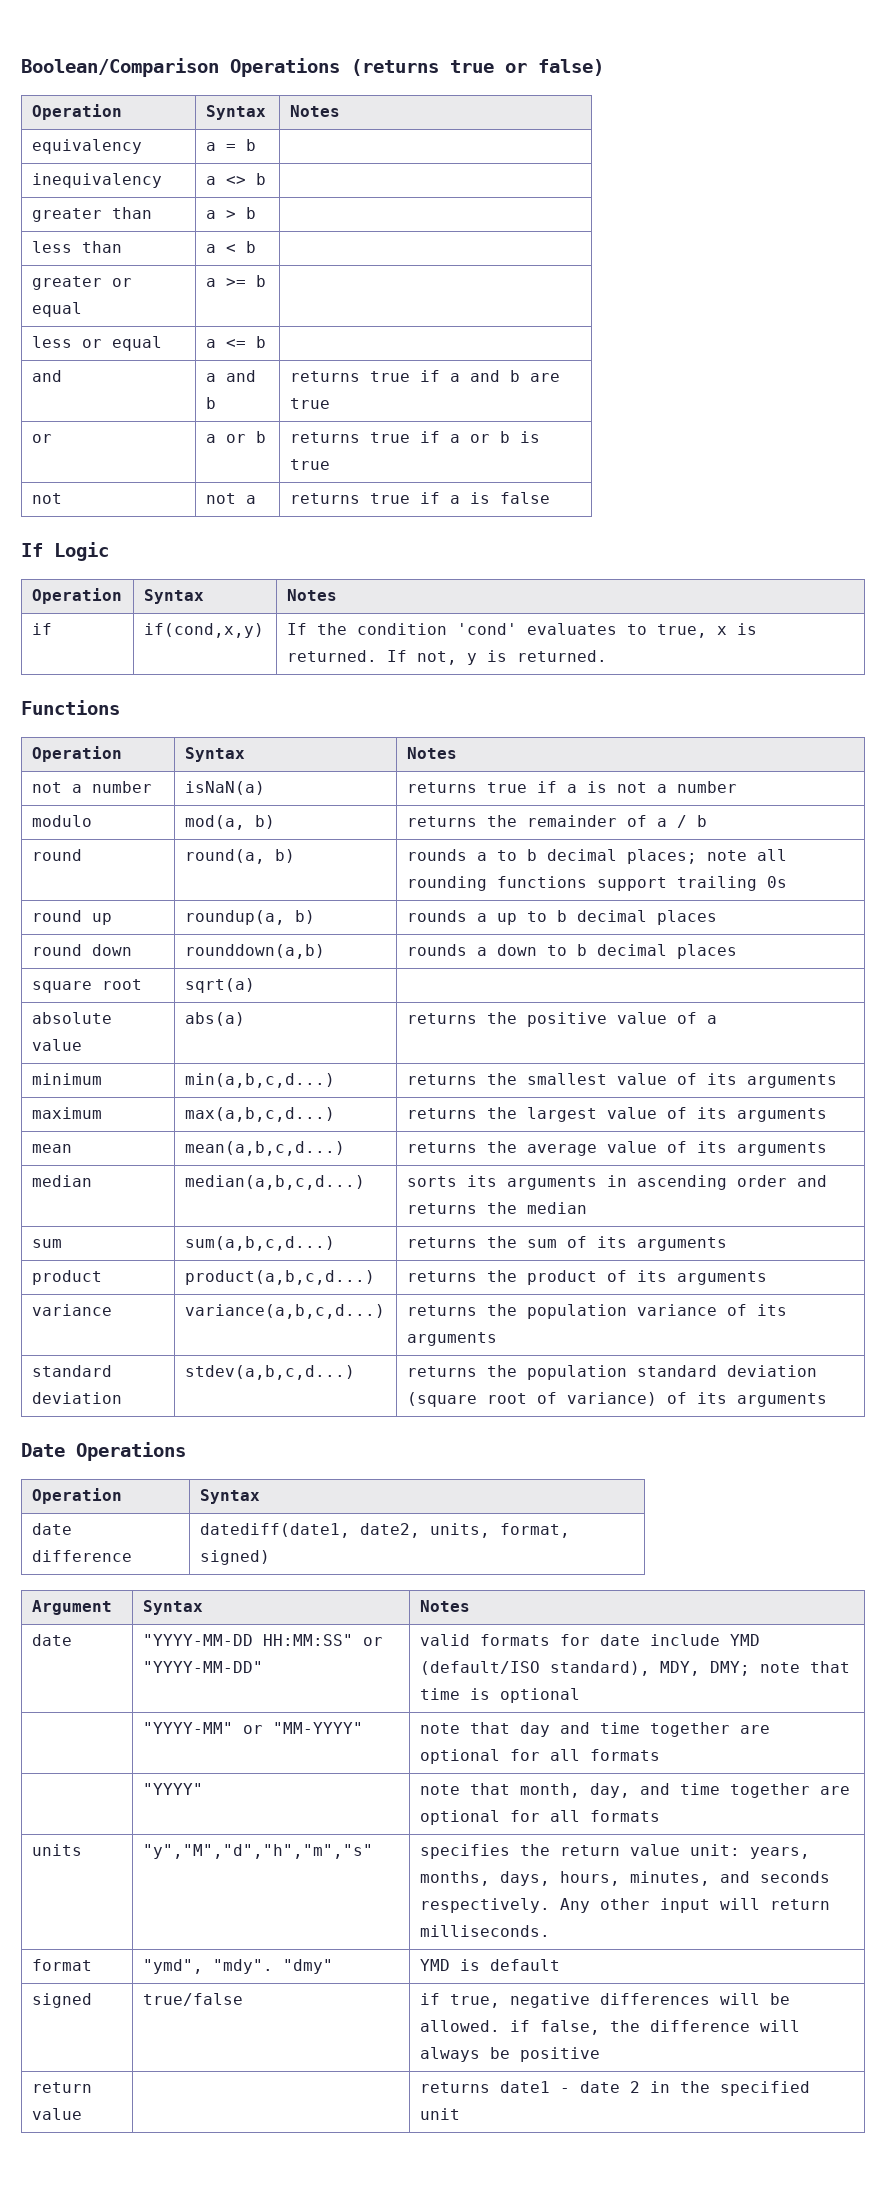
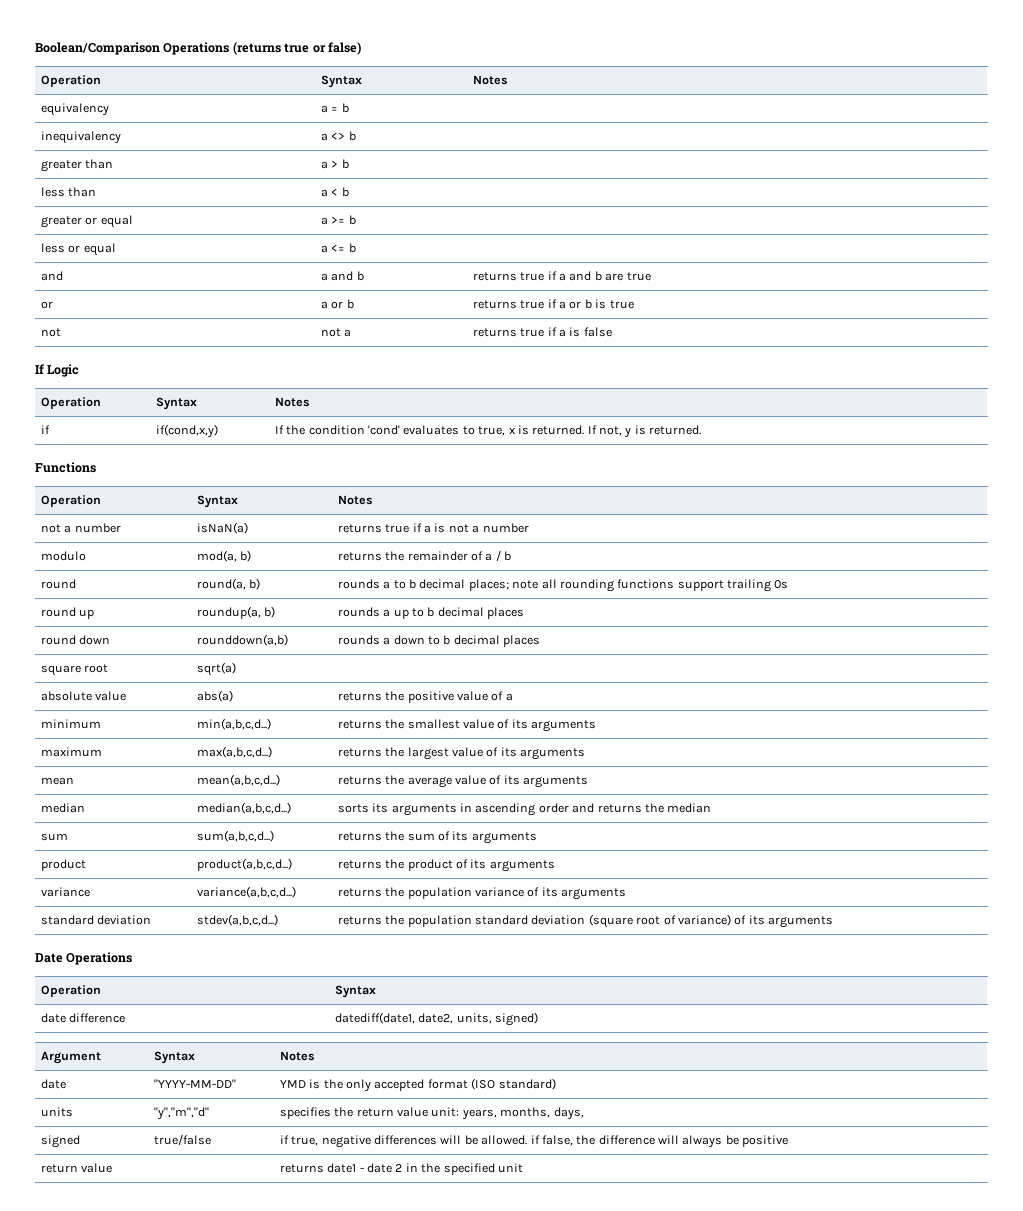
- date difference | datediff(date1, date2, units, format, signed)
+ date difference | datediff(date1, date2, units, signed)
- date | "YYYY-MM-DD HH:MM:SS" or "YYYY-MM-DD" | valid formats for date include YMD (default/ISO standard), MDY, DMY; note that time is optional
- | "YYYY-MM" or "MM-YYYY" | note that day and time together are optional for all formats
- | "YYYY" | note that month, day, and time together are optional for all formats
+ date | "YYYY-MM-DD" | YMD is the only accepted format (ISO standard)
- units | "y","M","d","h","m","s" | specifies the return value unit: years, months, days, hours, minutes, and seconds respectively. Any other input will return milliseconds.
- format | "ymd", "mdy". "dmy" | YMD is default
+ units | "y","m","d" | specifies the return value unit: years, months, days,

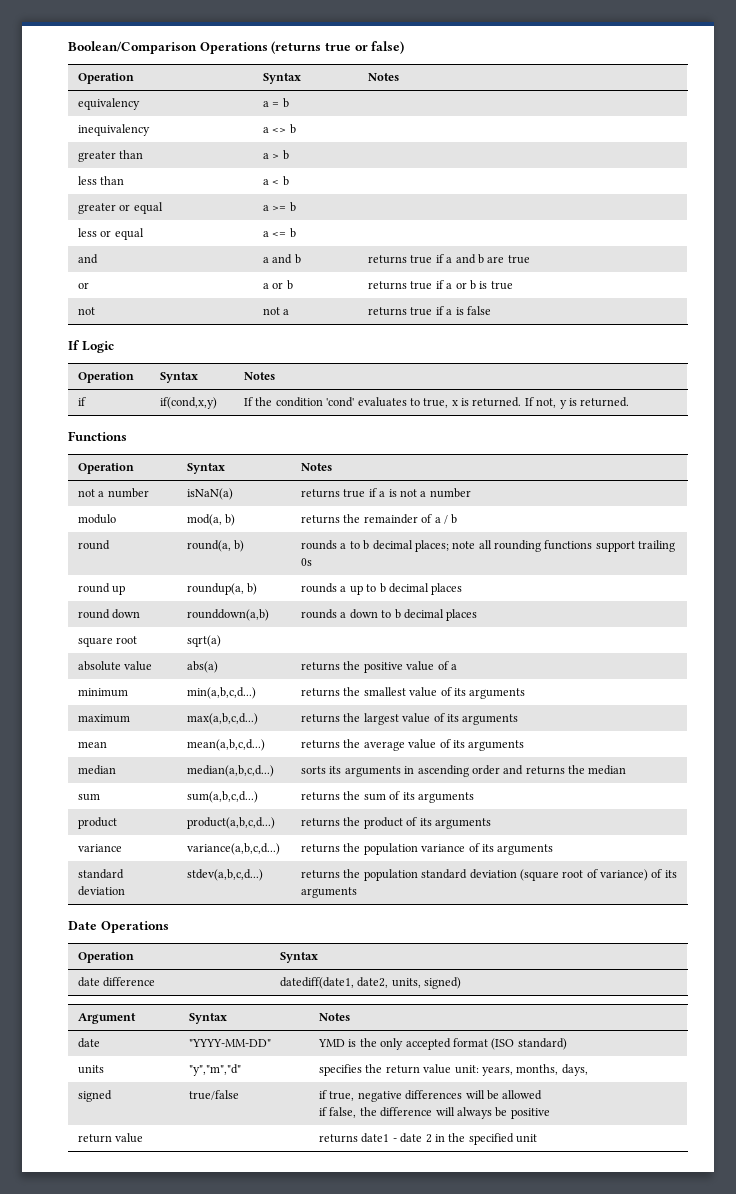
- signed | true/false | if true, negative differences will be allowed. if false, the difference will always be positive
+ signed | true/false | if true, negative differences will be allowed
+ if false, the difference will always be positive

